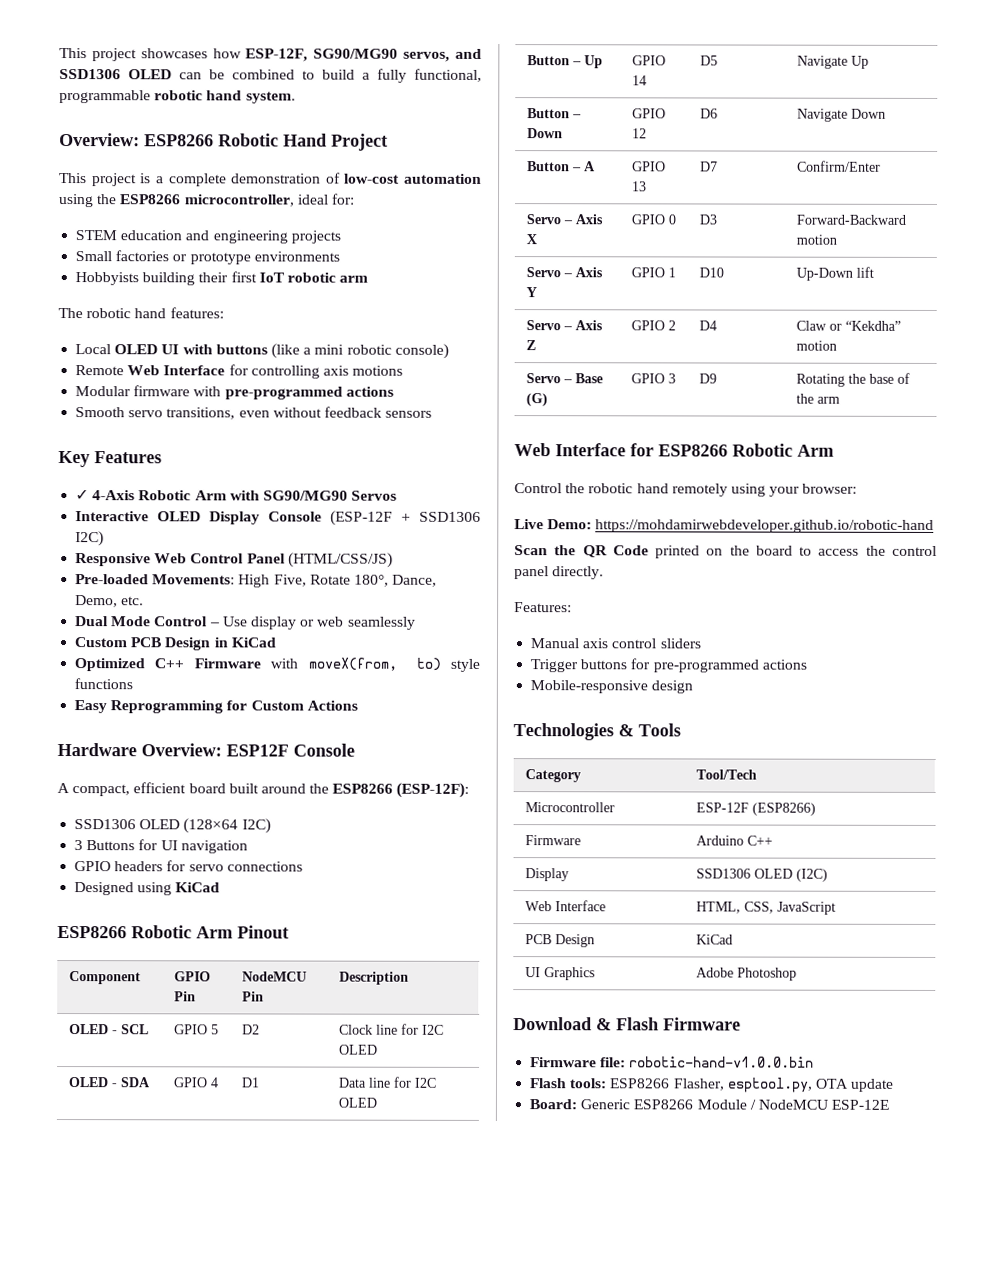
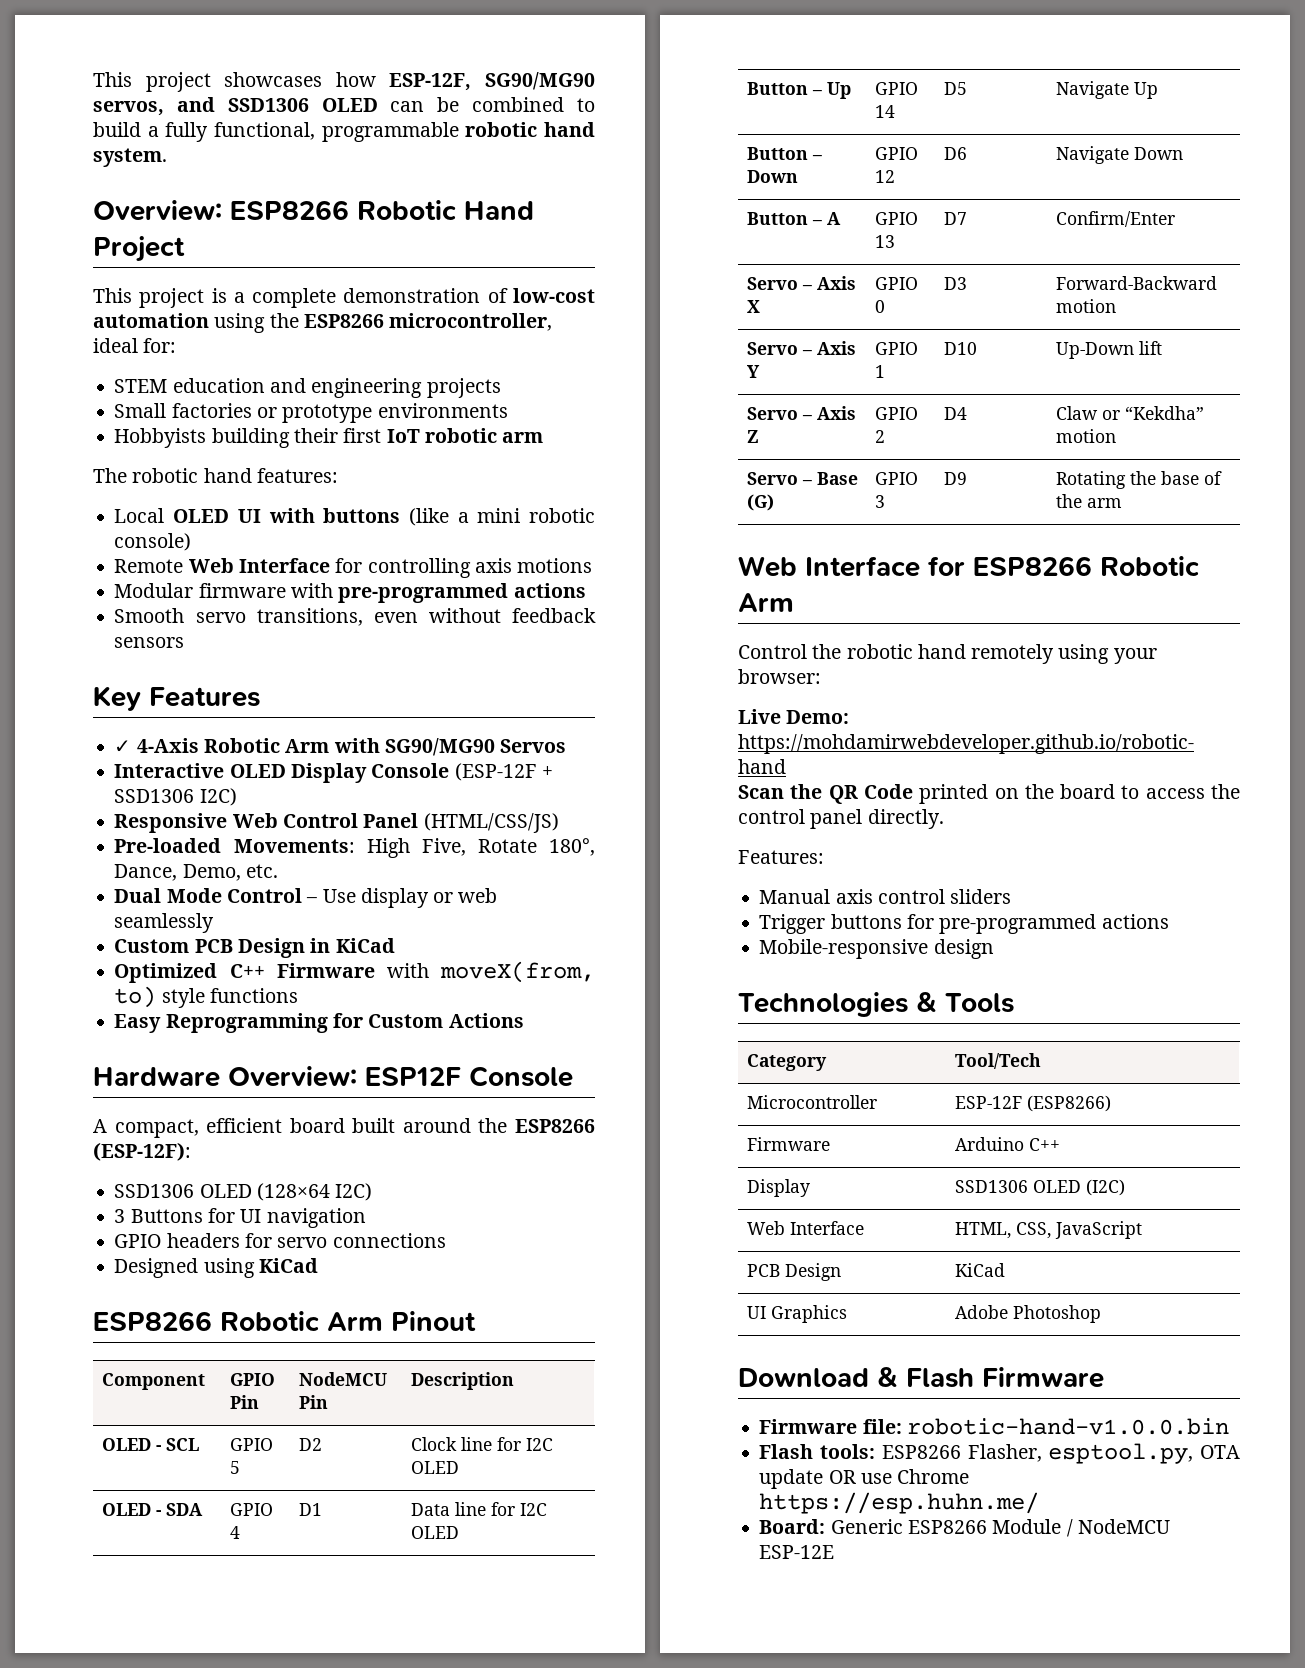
- Flash tools: ESP8266 Flasher, esptool.py, OTA update
+ Flash tools: ESP8266 Flasher, esptool.py, OTA update OR use Chrome https://esp.huhn.me/

